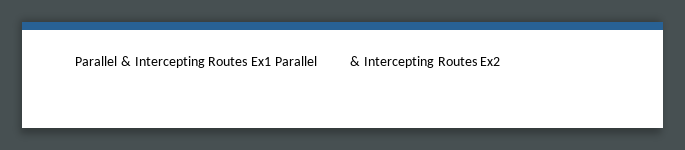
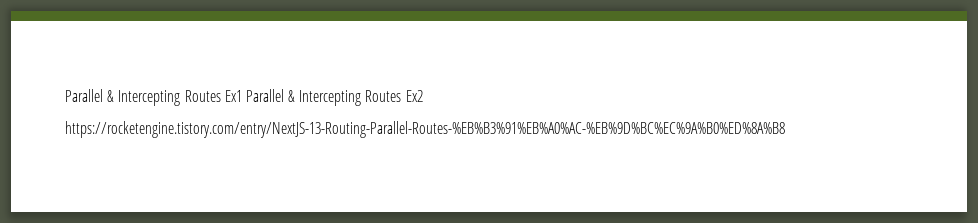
+ https://rocketengine.tistory.com/entry/NextJS-13-Routing-Parallel-Routes-%EB%B3%91%EB%A0%AC-%EB%9D%BC%EC%9A%B0%ED%8A%B8

